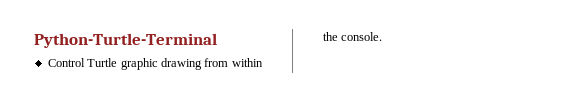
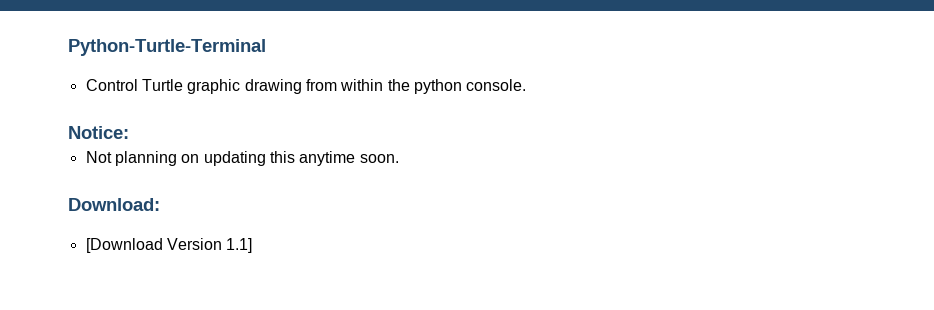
- Control Turtle graphic drawing from within the console.
+ Control Turtle graphic drawing from within the python console.
+ Notice:
+ Not planning on updating this anytime soon.
+ Download:
+ [Download Version 1.1]

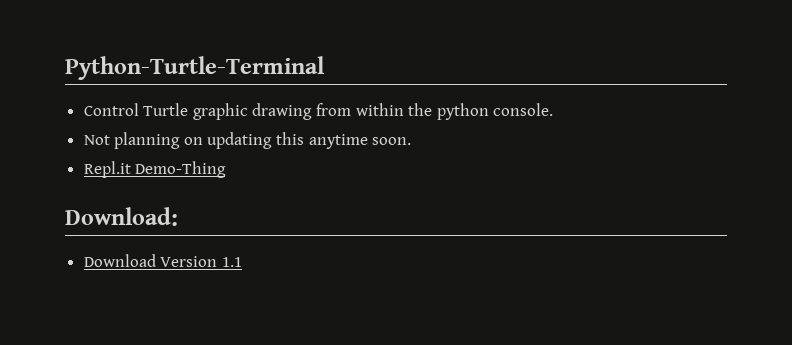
- Notice:
+ Repl.it Demo-Thing
- [Download Version 1.1]
+ Download Version 1.1

